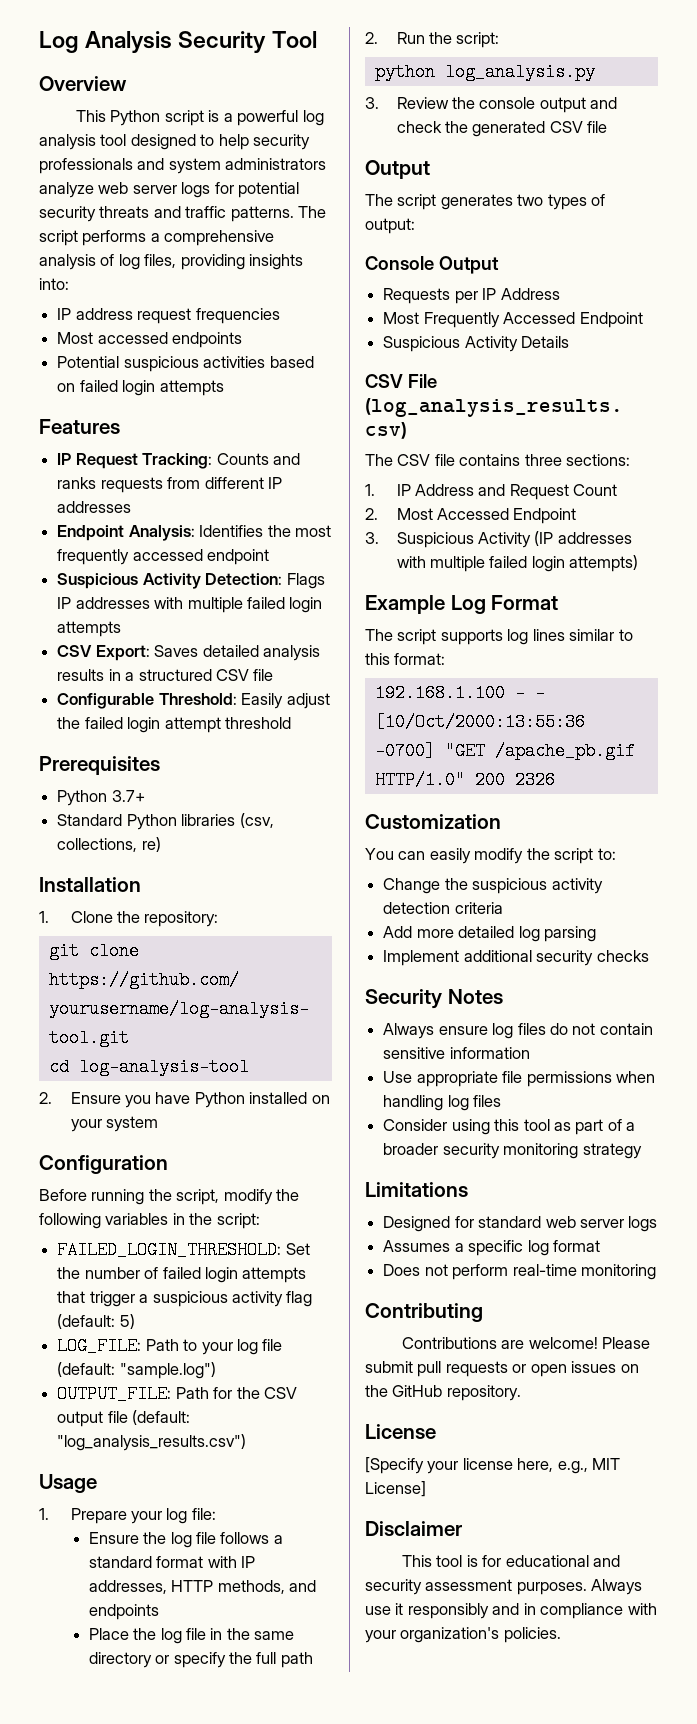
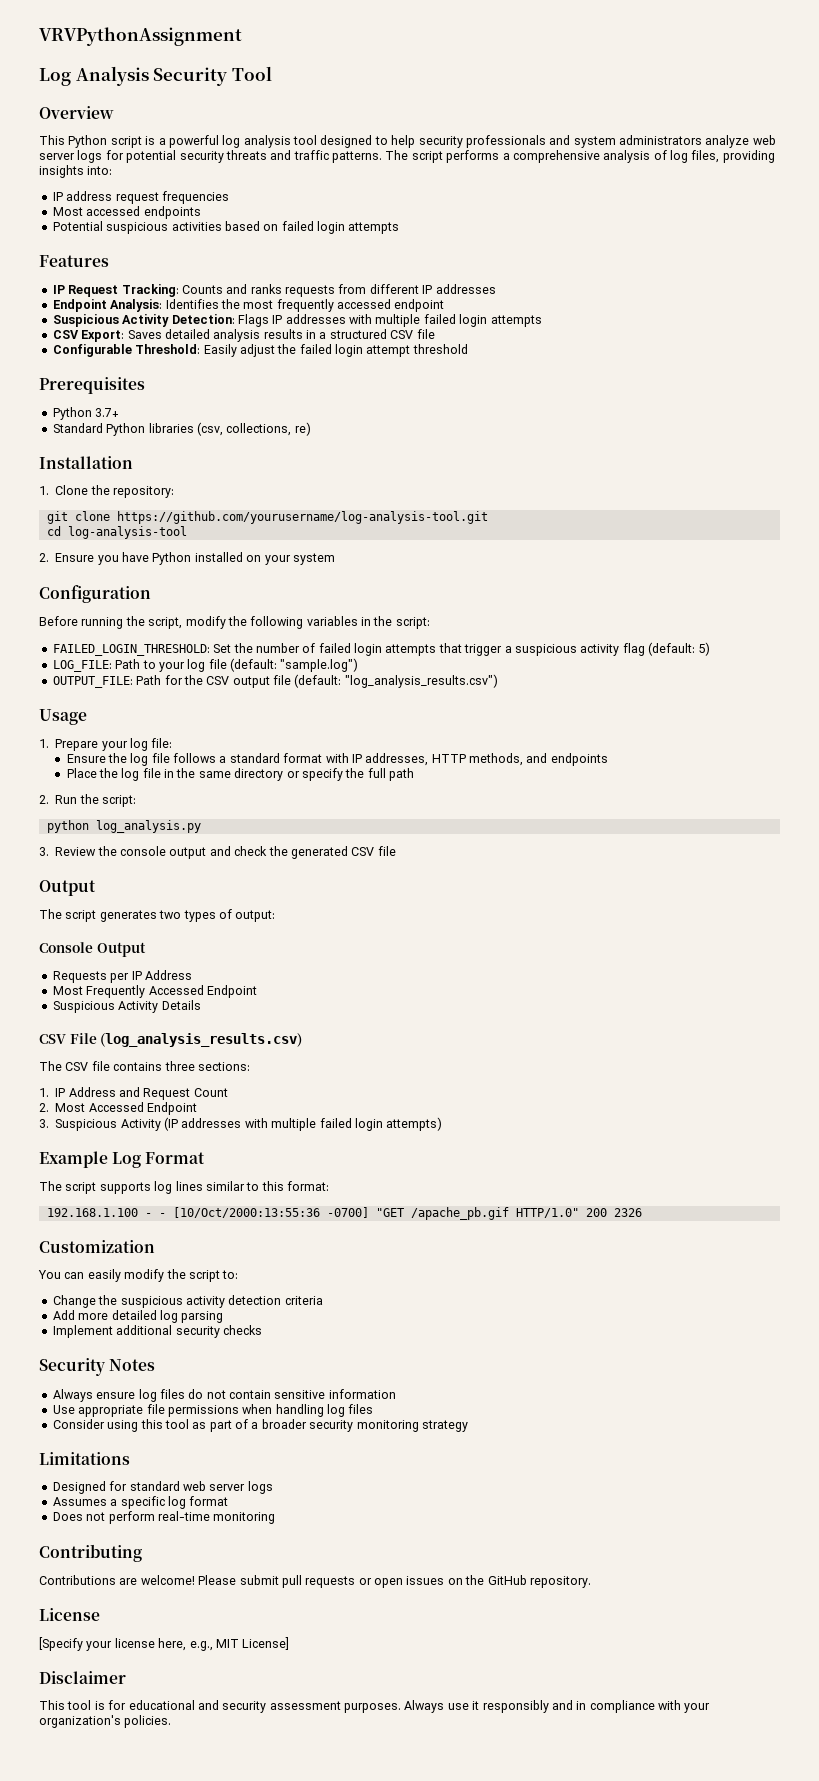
+ VRVPythonAssignment

